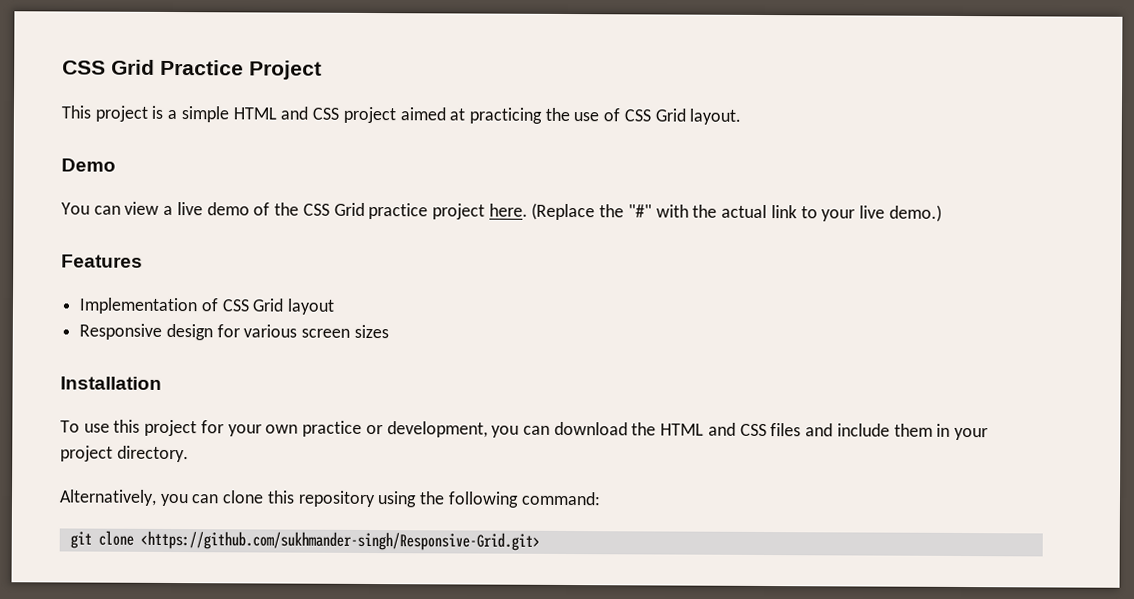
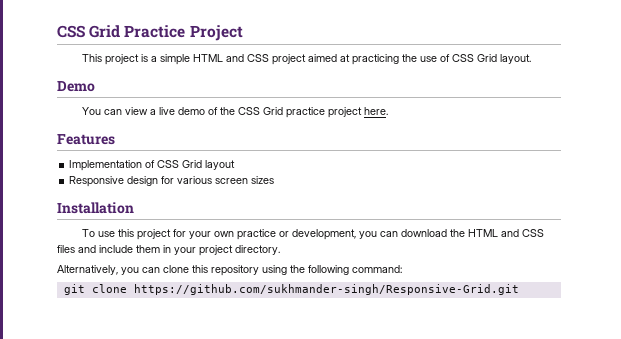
- (Replace the "#" with the actual link to your live demo.)
- git clone <https://github.com/sukhmander-singh/Responsive-Grid.git>
+ git clone https://github.com/sukhmander-singh/Responsive-Grid.git

